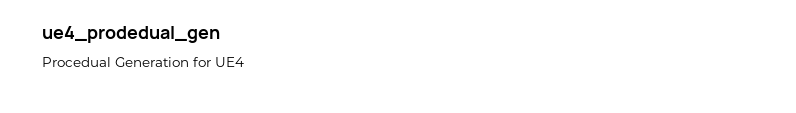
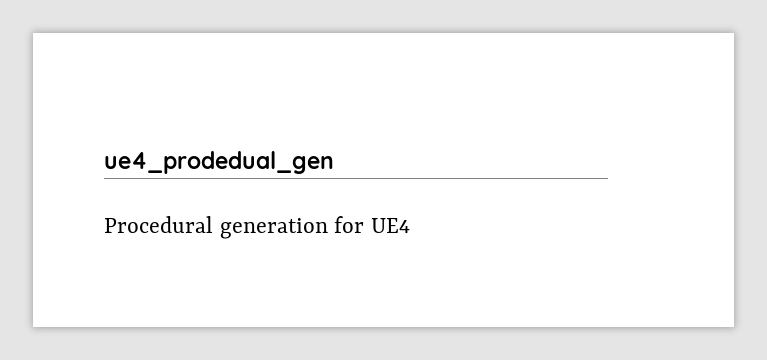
- Procedual Generation for UE4
+ Procedural generation for UE4

